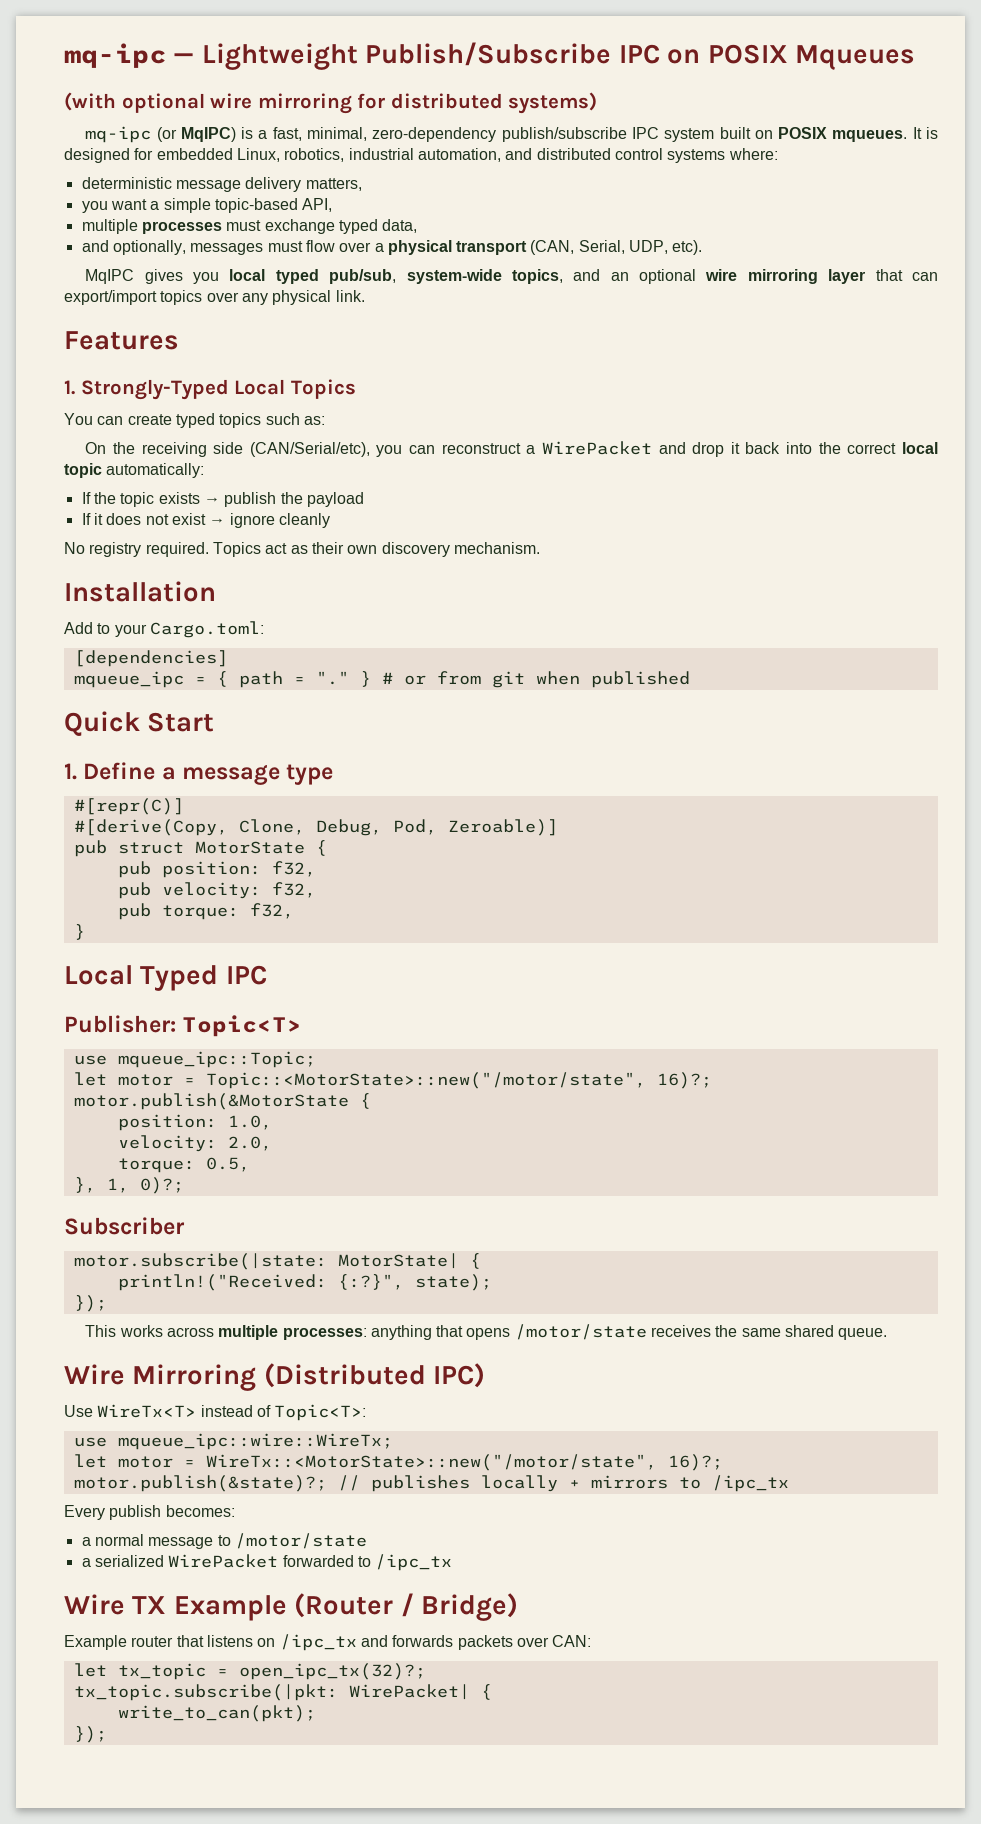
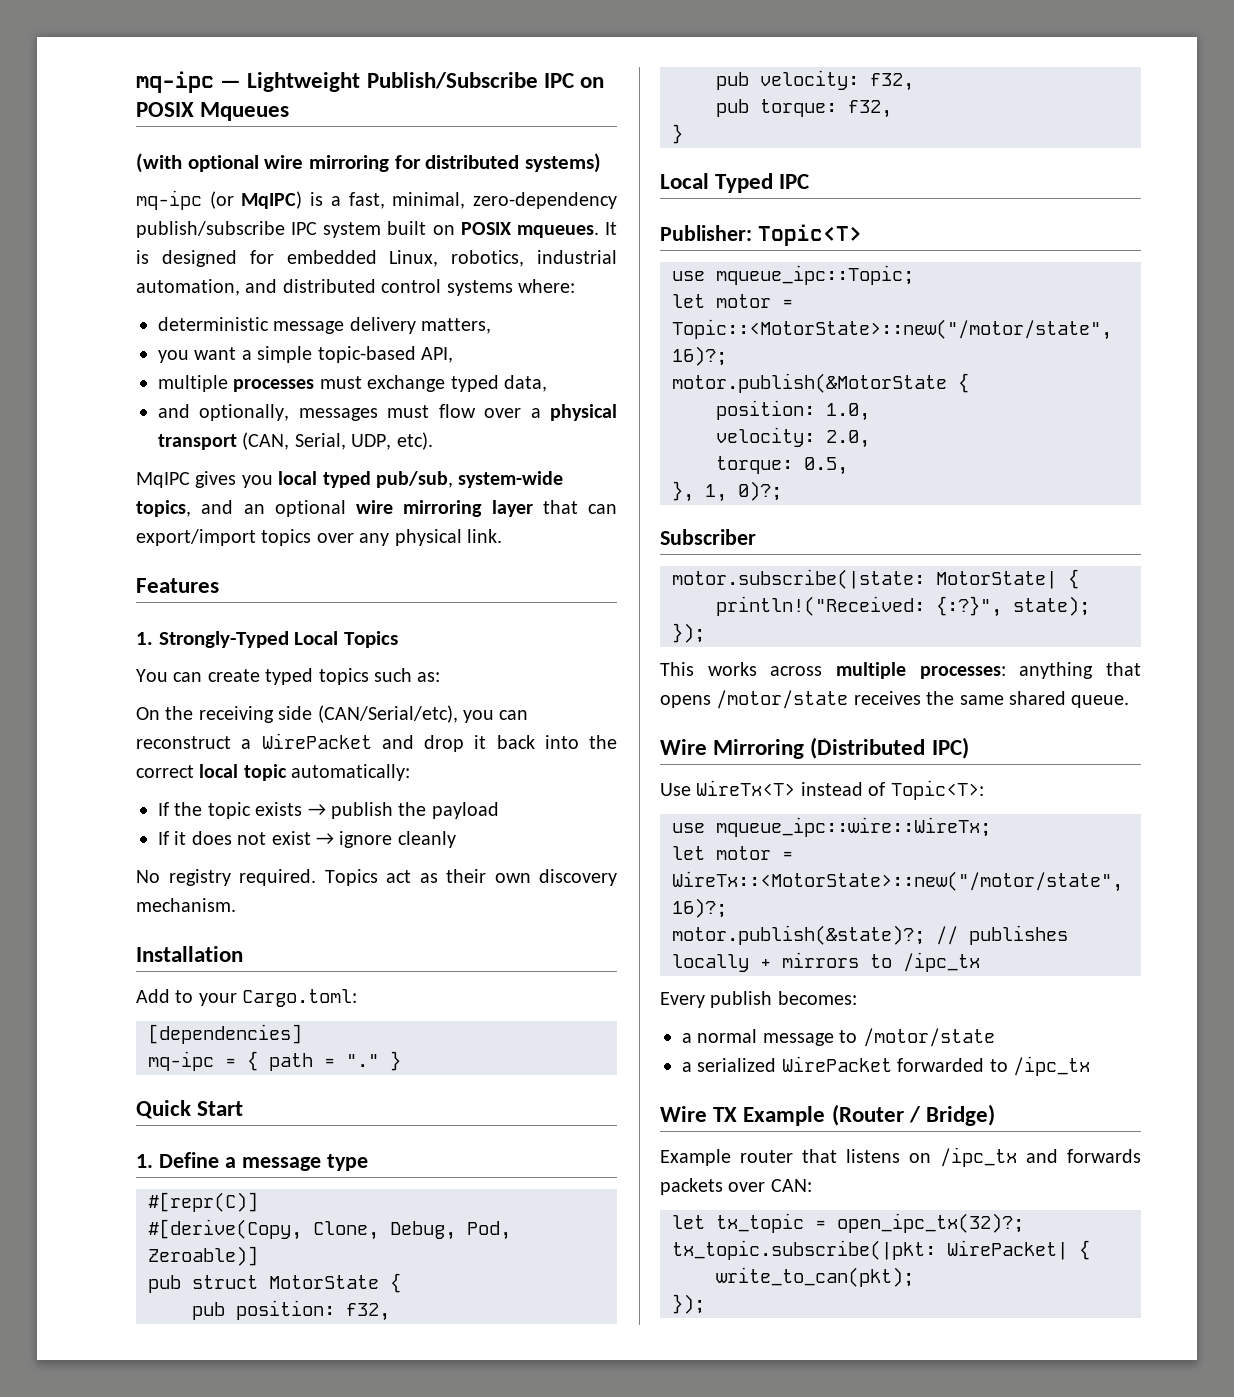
- mqueue_ipc = { path = "." } # or from git when published
+ mq-ipc = { path = "." }

